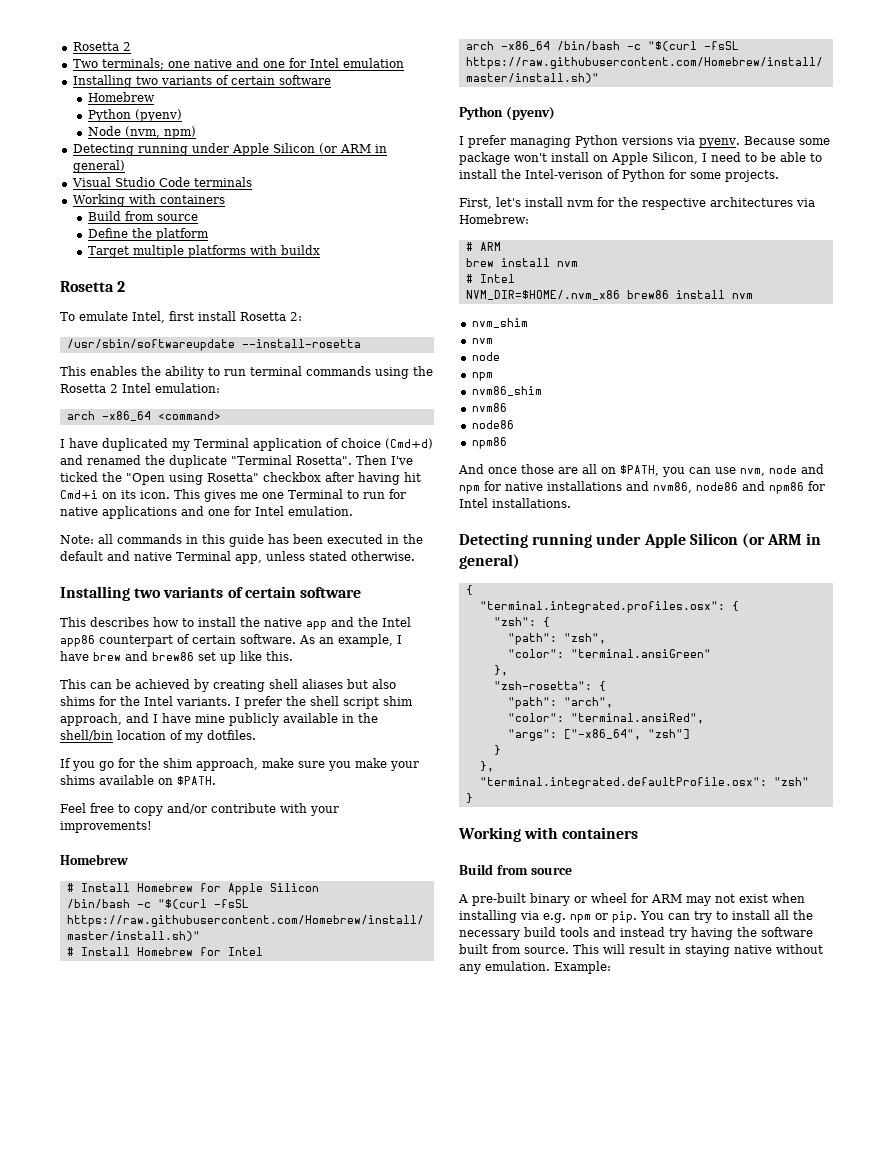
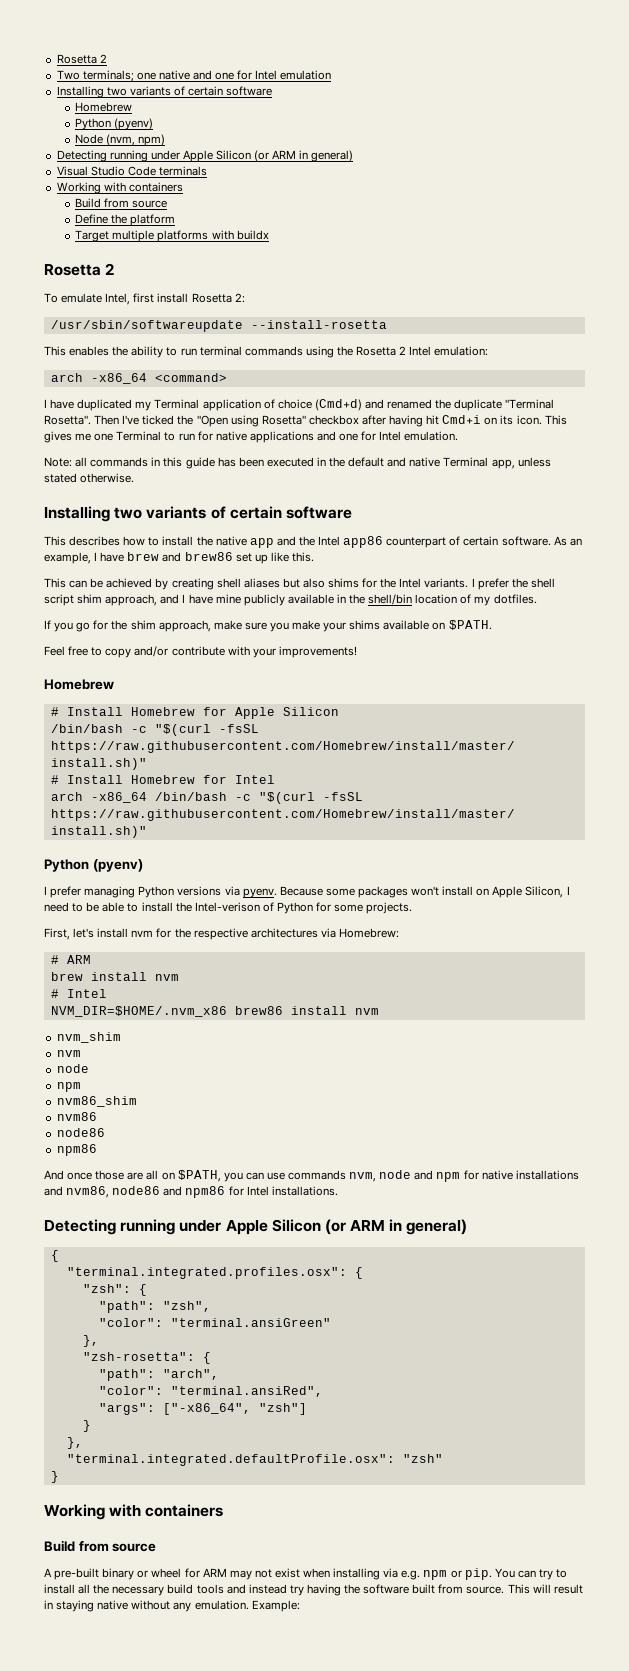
- Because some package won't install on Apple Silicon, I need to be able to install the Intel-verison of Python for some projects.
+ Because some packages won't install on Apple Silicon, I need to be able to install the Intel-verison of Python for some projects.
- And once those are all on $PATH, you can use nvm, node and npm for native installations and nvm86, node86 and npm86 for Intel installations.
+ And once those are all on $PATH, you can use commands nvm, node and npm for native installations and nvm86, node86 and npm86 for Intel installations.

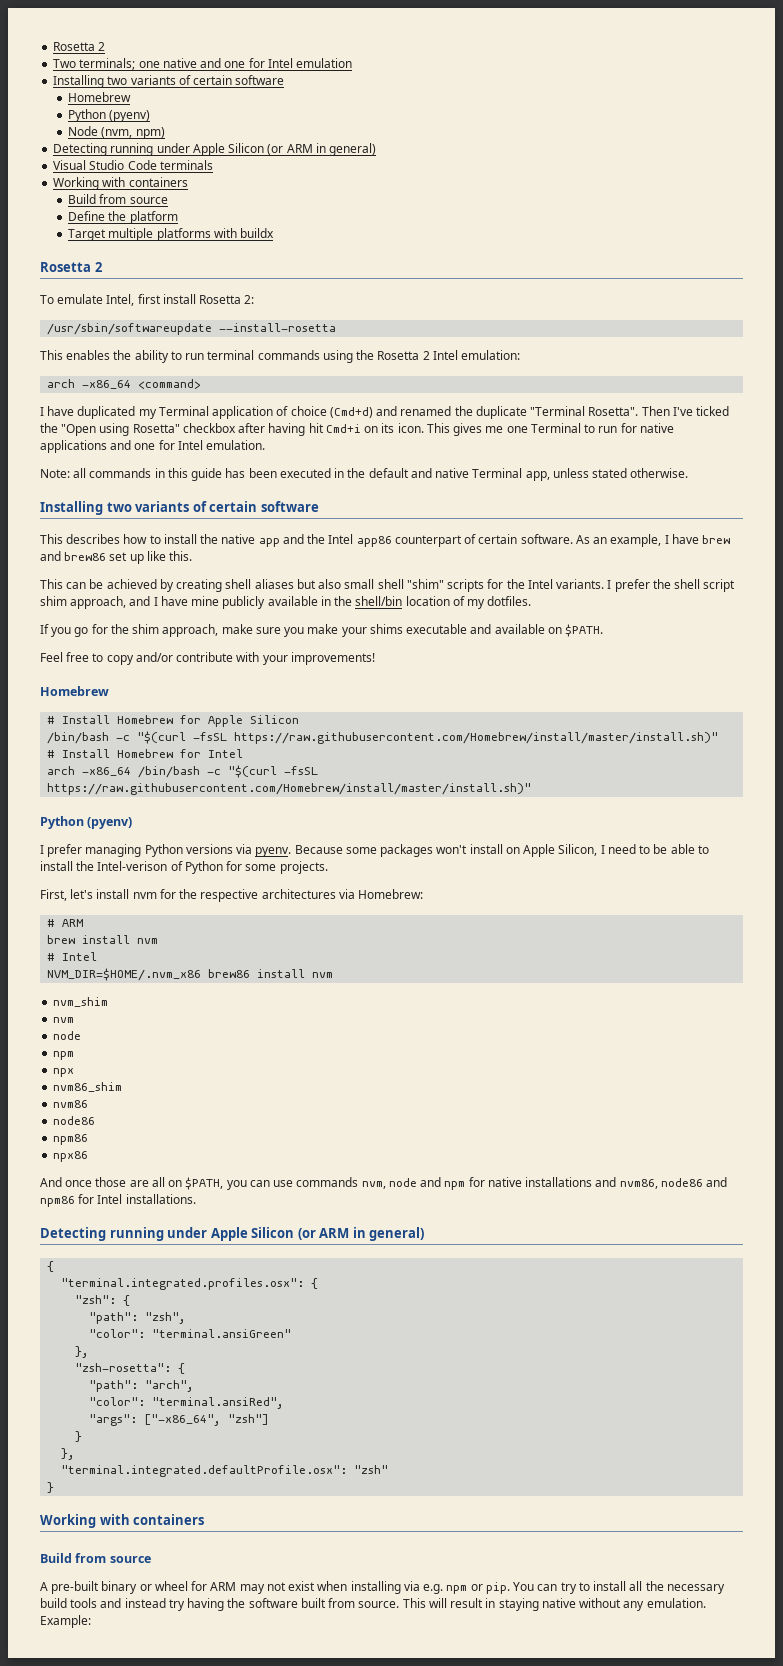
- This can be achieved by creating shell aliases but also shims for the Intel variants.
+ This can be achieved by creating shell aliases but also small shell "shim" scripts for the Intel variants.
- If you go for the shim approach, make sure you make your shims available on $PATH.
+ If you go for the shim approach, make sure you make your shims executable and available on $PATH.
+ npx
+ npx86

